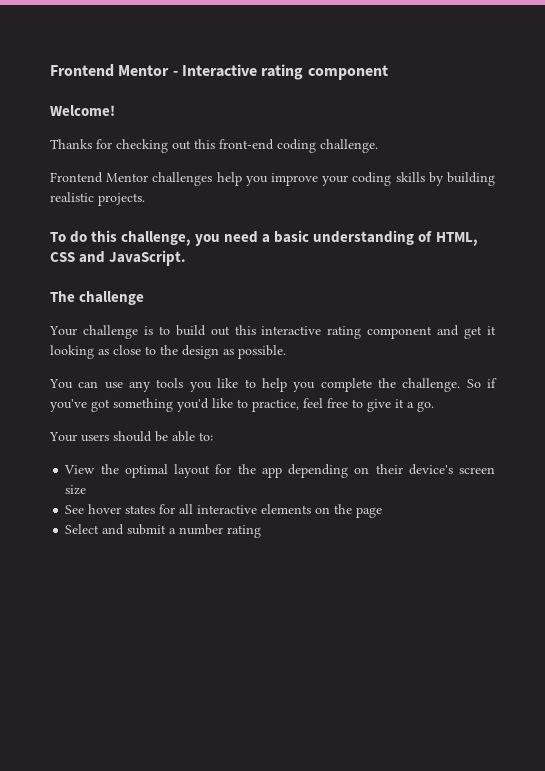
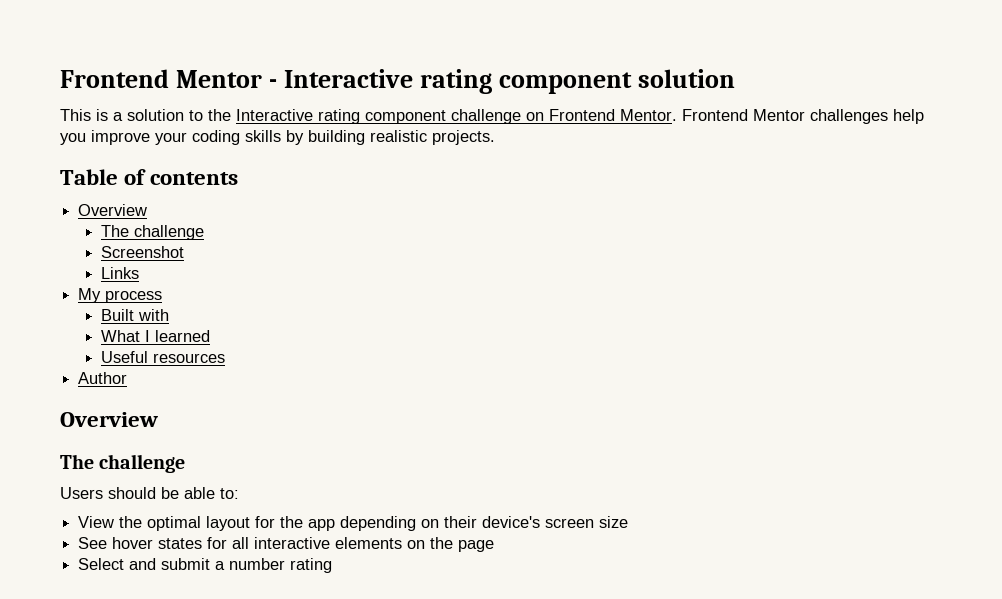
- Frontend Mentor - Interactive rating component
- Welcome!
- Thanks for checking out this front-end coding challenge.
- Frontend Mentor challenges help you improve your coding skills by building realistic projects.
+ Frontend Mentor - Interactive rating component solution
+ This is a solution to the Interactive rating component challenge on Frontend Mentor. Frontend Mentor challenges help you improve your coding skills by building realistic projects.
- To do this challenge, you need a basic understanding of HTML, CSS and JavaScript.
+ Table of contents
+ Overview
  The challenge
- Your challenge is to build out this interactive rating component and get it looking as close to the design as possible.
- You can use any tools you like to help you complete the challenge. So if you've got something you'd like to practice, feel free to give it a go.
- Your users should be able to:
+ Screenshot
+ Links
+ My process
+ Built with
+ What I learned
+ Useful resources
+ Author
+ Overview
+ The challenge
+ Users should be able to:

